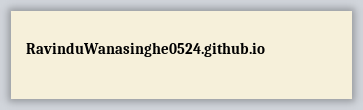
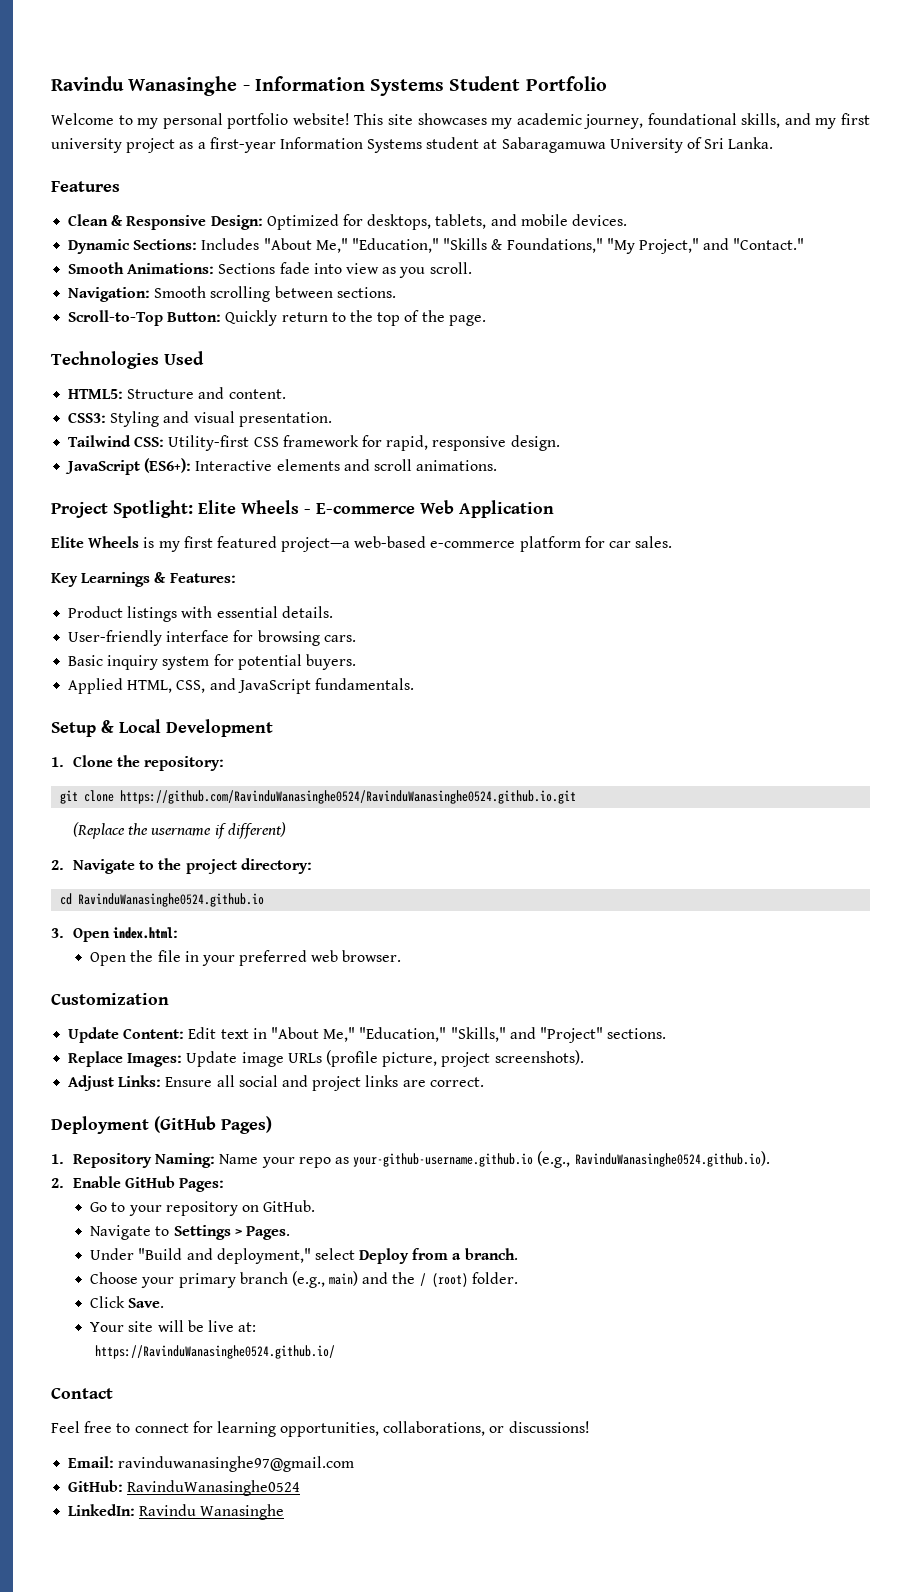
- RavinduWanasinghe0524.github.io
+ Ravindu Wanasinghe - Information Systems Student Portfolio
+ Welcome to my personal portfolio website! This site showcases my academic journey, foundational skills, and my first university project as a first-year Information Systems student at Sabaragamuwa University of Sri Lanka.
+ Features
+ Clean & Responsive Design: Optimized for desktops, tablets, and mobile devices.
+ Dynamic Sections: Includes "About Me," "Education," "Skills & Foundations," "My Project," and "Contact."
+ Smooth Animations: Sections fade into view as you scroll.
+ Navigation: Smooth scrolling between sections.
+ Scroll-to-Top Button: Quickly return to the top of the page.
+ Technologies Used
+ HTML5: Structure and content.
+ CSS3: Styling and visual presentation.
+ Tailwind CSS: Utility-first CSS framework for rapid, responsive design.
+ JavaScript (ES6+): Interactive elements and scroll animations.
+ Project Spotlight: Elite Wheels - E-commerce Web Application
+ Elite Wheels is my first featured project—a web-based e-commerce platform for car sales.
+ Key Learnings & Features:
+ Product listings with essential details.
+ User-friendly interface for browsing cars.
+ Basic inquiry system for potential buyers.
+ Applied HTML, CSS, and JavaScript fundamentals.
+ Setup & Local Development
+ 1. Clone the repository:
+ git clone https://github.com/RavinduWanasinghe0524/RavinduWanasinghe0524.github.io.git
+ (Replace the username if different)
+ 2. Navigate to the project directory:
+ cd RavinduWanasinghe0524.github.io
+ 3. Open index.html:
+ Open the file in your preferred web browser.
+ Customization
+ Update Content: Edit text in "About Me," "Education," "Skills," and "Project" sections.
+ Replace Images: Update image URLs (profile picture, project screenshots).
+ Adjust Links: Ensure all social and project links are correct.
+ Deployment (GitHub Pages)
+ 1. Repository Naming: Name your repo as your-github-username.github.io (e.g., RavinduWanasinghe0524.github.io).
+ 2. Enable GitHub Pages:
+ Go to your repository on GitHub.
+ Navigate to Settings > Pages.
+ Under "Build and deployment," select Deploy from a branch.
+ Choose your primary branch (e.g., main) and the / (root) folder.
+ Click Save.
+ Your site will be live at:
+ https://RavinduWanasinghe0524.github.io/
+ Contact
+ Feel free to connect for learning opportunities, collaborations, or discussions!
+ Email: ravinduwanasinghe97@gmail.com
+ GitHub: RavinduWanasinghe0524
+ LinkedIn: Ravindu Wanasinghe

